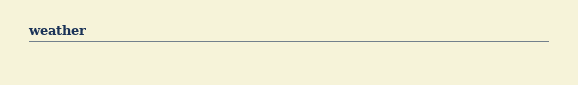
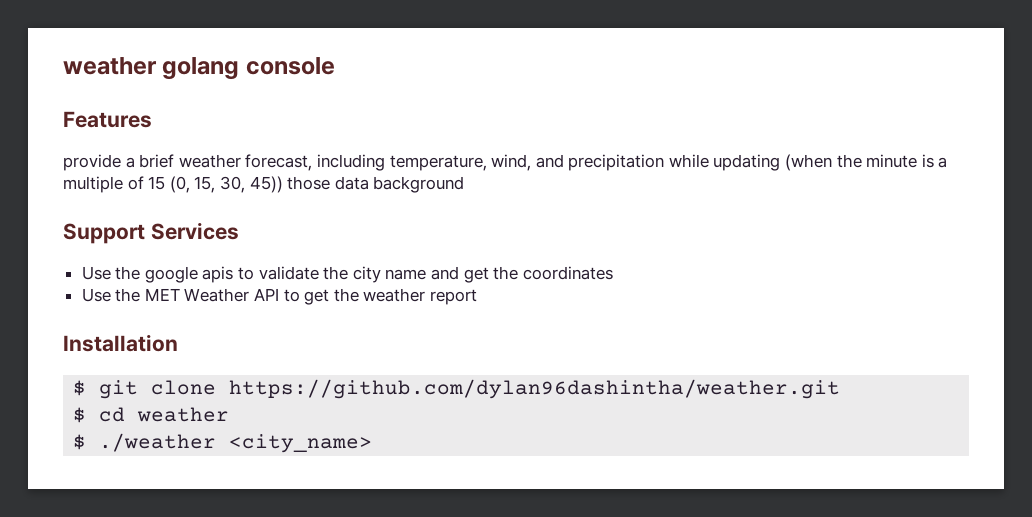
- weather
+ weather golang console
+ Features
+ provide a brief weather forecast, including temperature, wind, and precipitation while updating (when the minute is a multiple of 15 (0, 15, 30, 45)) those data background
+ Support Services
+ Use the google apis to validate the city name and get the coordinates
+ Use the MET Weather API to get the weather report
+ Installation
+ $ git clone https://github.com/dylan96dashintha/weather.git
+ $ cd weather
+ $ ./weather <city_name>

